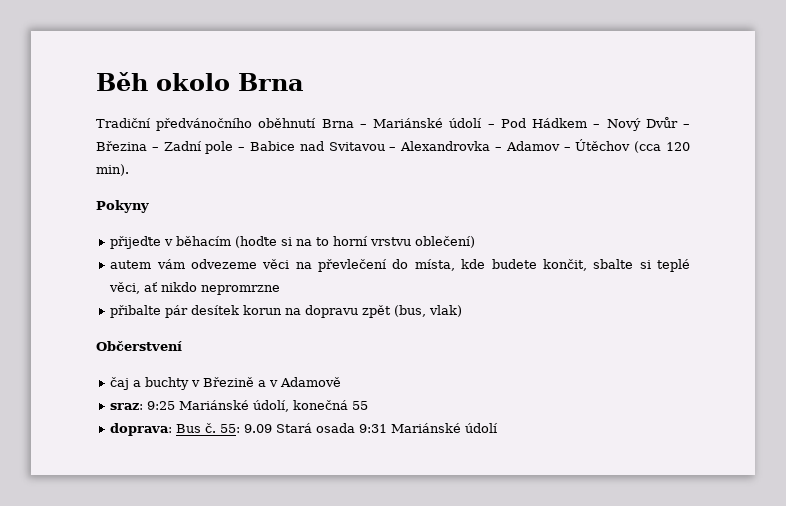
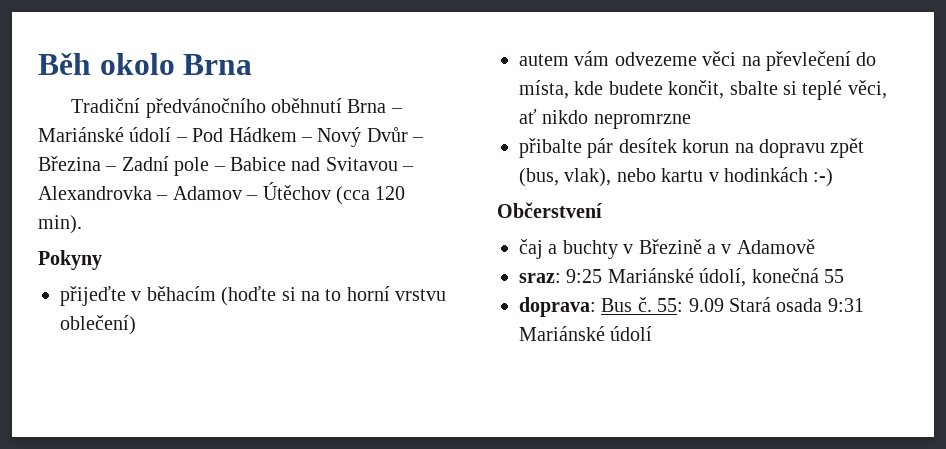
- přibalte pár desítek korun na dopravu zpět (bus, vlak)
+ přibalte pár desítek korun na dopravu zpět (bus, vlak), nebo kartu v hodinkách :-)

